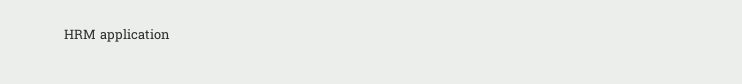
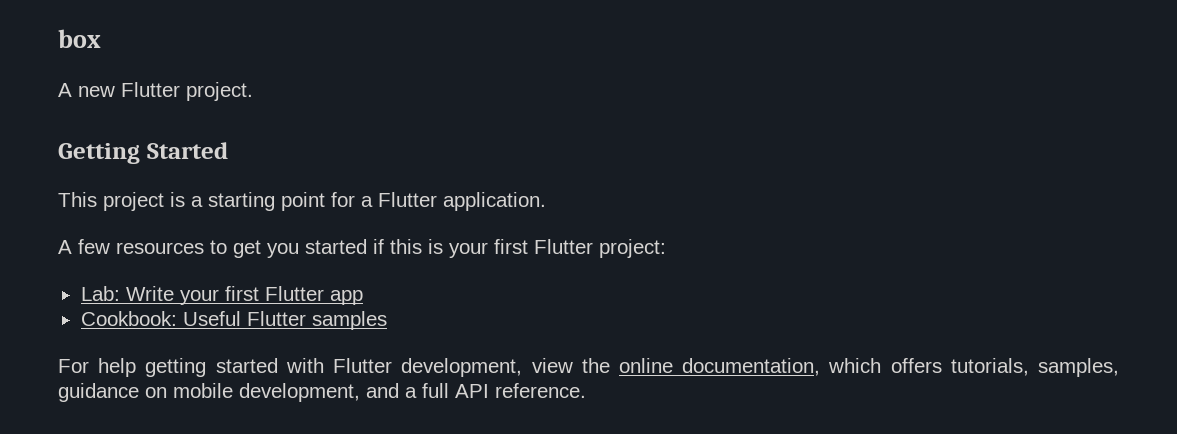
- HRM application
+ box
+ A new Flutter project.
+ Getting Started
+ This project is a starting point for a Flutter application.
+ A few resources to get you started if this is your first Flutter project:
+ Lab: Write your first Flutter app
+ Cookbook: Useful Flutter samples
+ For help getting started with Flutter development, view the online documentation, which offers tutorials, samples, guidance on mobile development, and a full API reference.

